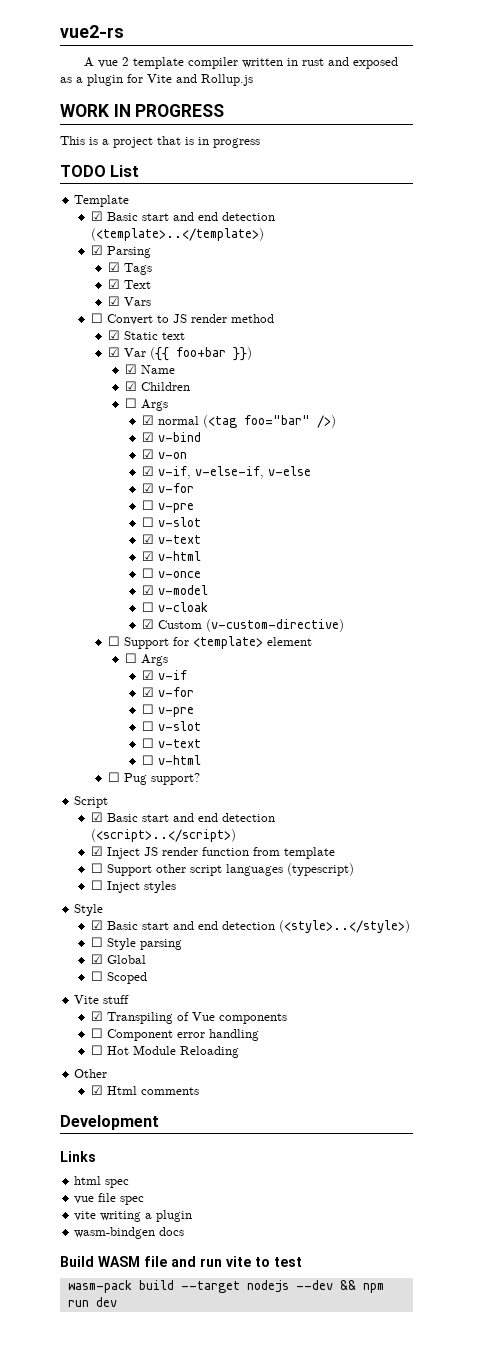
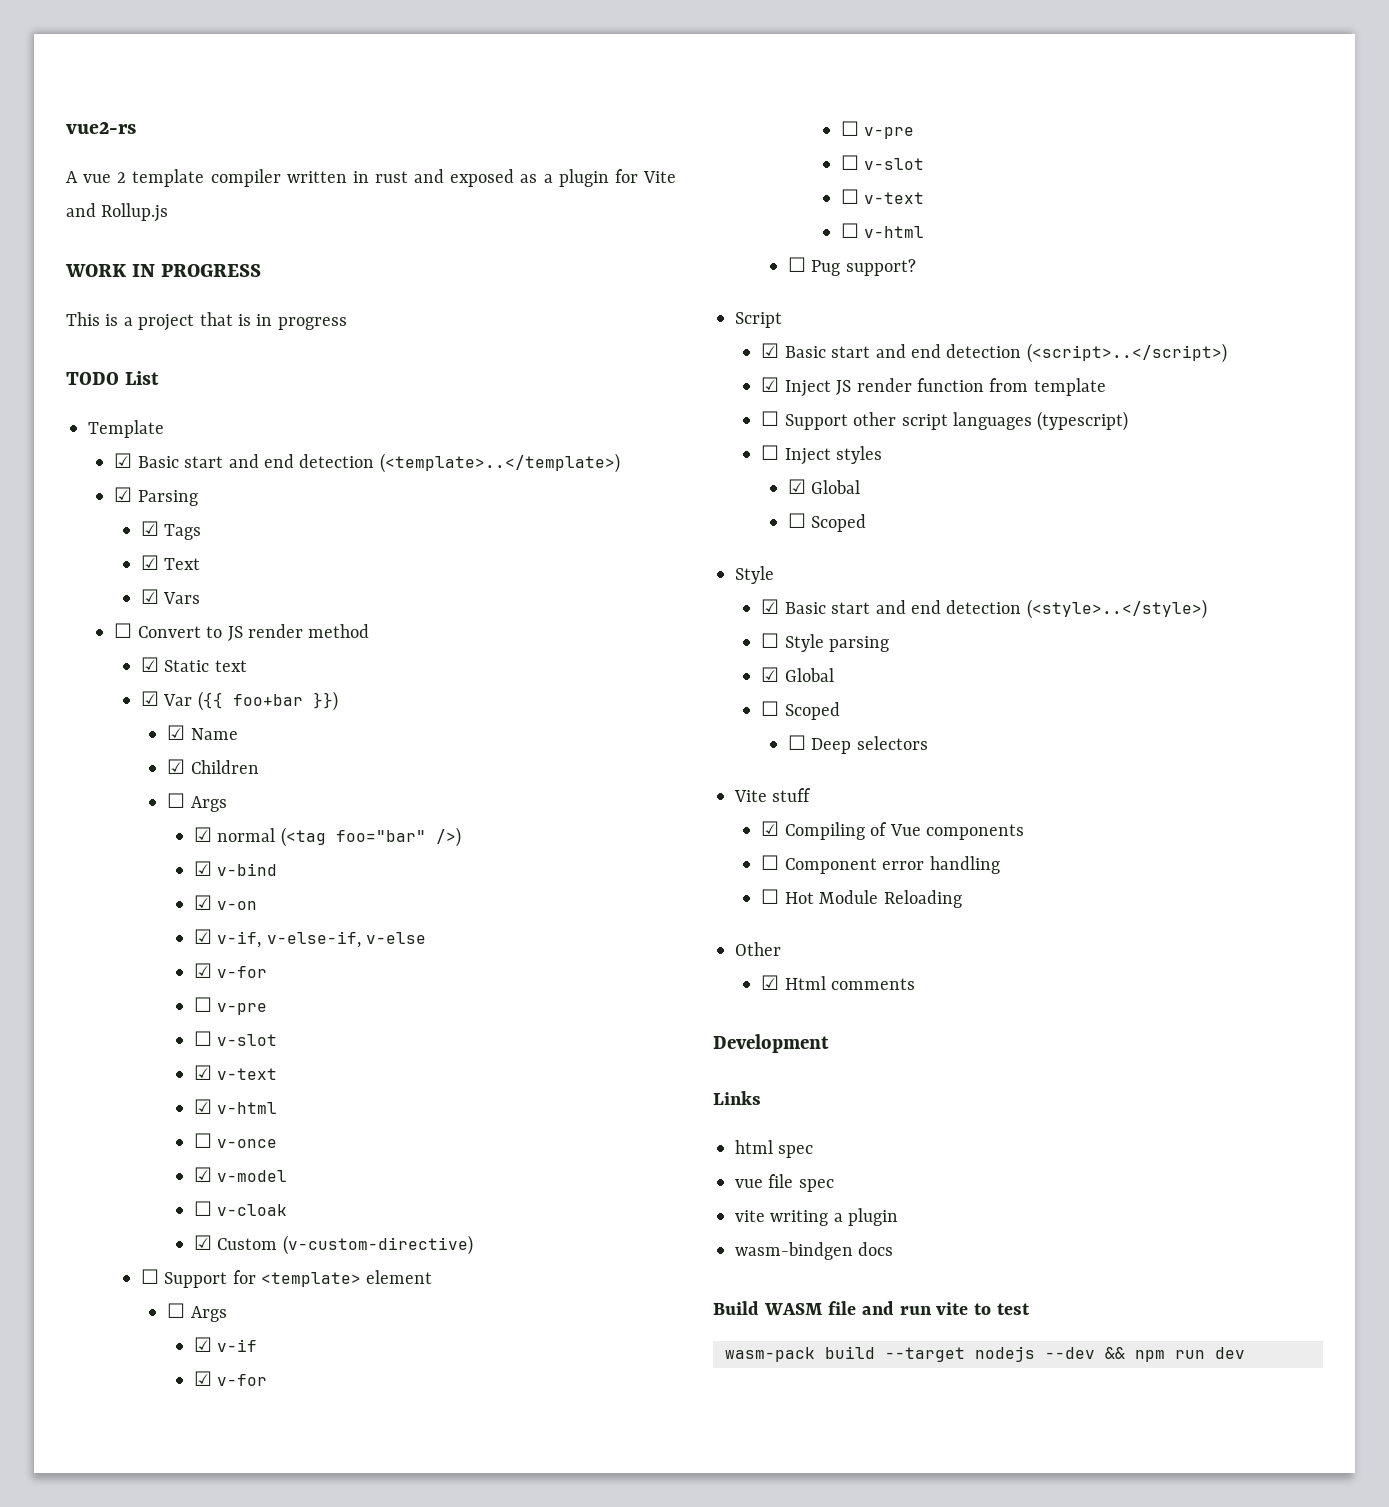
  ☐ Inject styles
+ ☑ Global
+ ☐ Scoped
+ ☐ Deep selectors
- ☑ Transpiling of Vue components
+ ☑ Compiling of Vue components

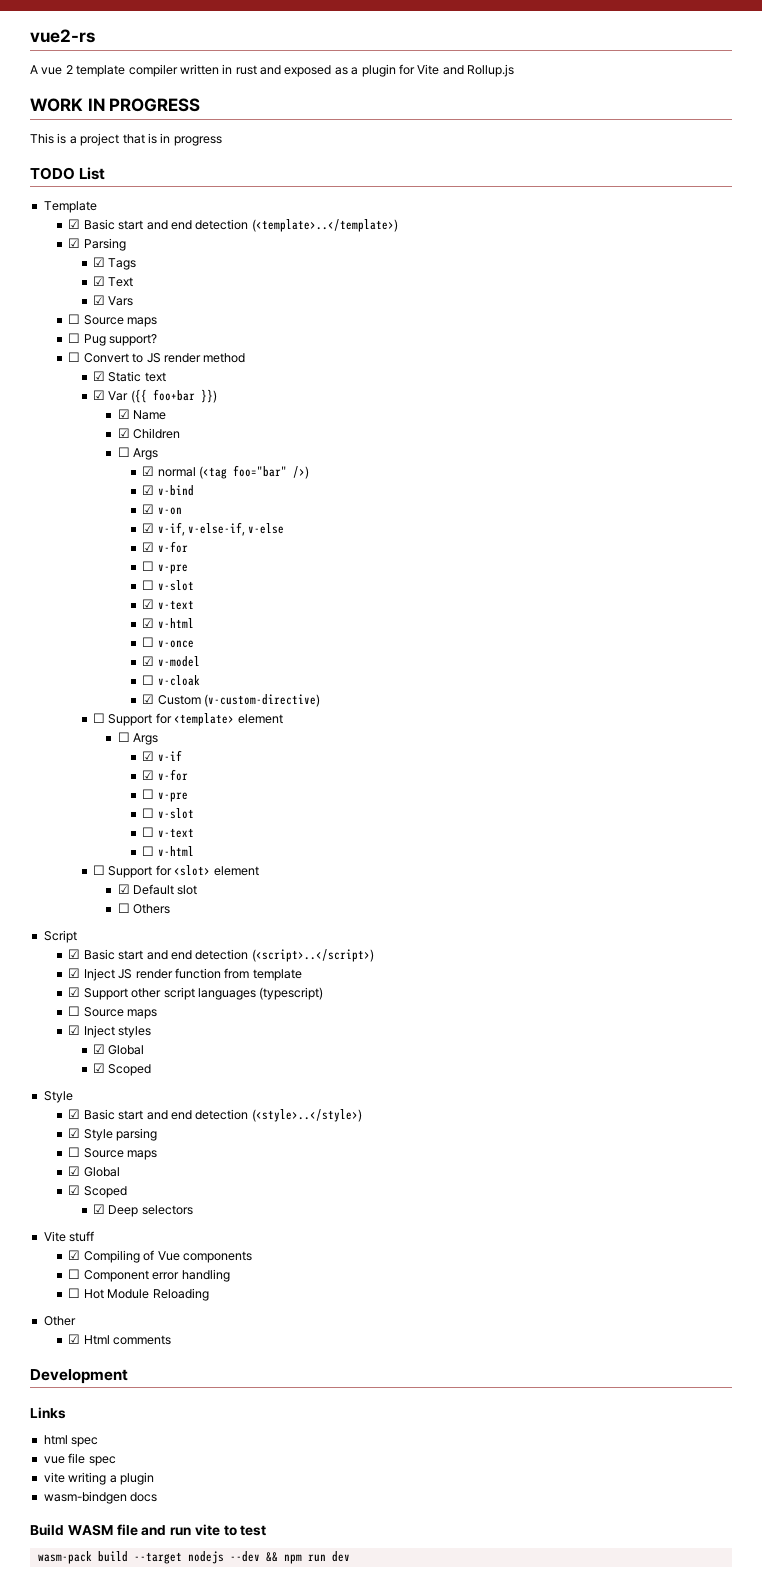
  ☑ Vars
+ ☐ Source maps
+ ☐ Pug support?
- ☐ Pug support?
+ ☐ Support for <slot> element
+ ☑ Default slot
+ ☐ Others
- ☐ Support other script languages (typescript)
- ☐ Inject styles
+ ☑ Support other script languages (typescript)
+ ☐ Source maps
+ ☑ Inject styles
  ☑ Global
- ☐ Scoped
+ ☑ Scoped
- ☐ Style parsing
+ ☑ Style parsing
+ ☐ Source maps
  ☑ Global
- ☐ Scoped
- ☐ Deep selectors
+ ☑ Scoped
+ ☑ Deep selectors

